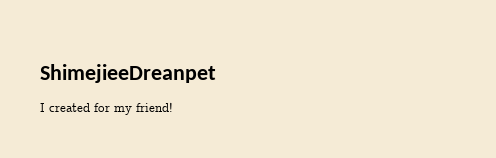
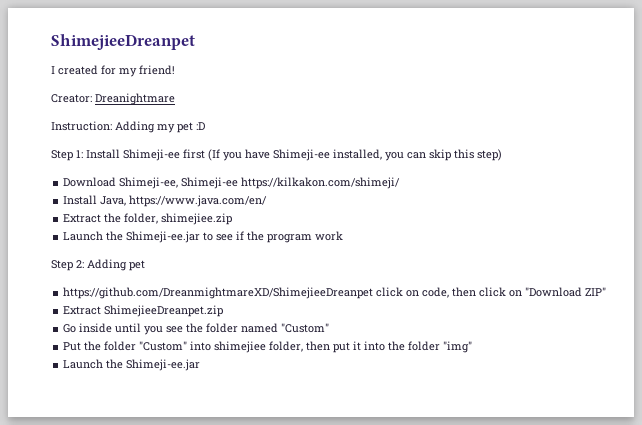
+ Creator: Dreanightmare
+ Instruction: Adding my pet :D
+ Step 1: Install Shimeji-ee first (If you have Shimeji-ee installed, you can skip this step)
+ Download Shimeji-ee, Shimeji-ee https://kilkakon.com/shimeji/
+ Install Java, https://www.java.com/en/
+ Extract the folder, shimejiee.zip
+ Launch the Shimeji-ee.jar to see if the program work
+ Step 2: Adding pet
+ https://github.com/DreanmightmareXD/ShimejieeDreanpet click on code, then click on "Download ZIP"
+ Extract ShimejieeDreanpet.zip
+ Go inside until you see the folder named "Custom"
+ Put the folder "Custom" into shimejiee folder, then put it into the folder "img"
+ Launch the Shimeji-ee.jar

